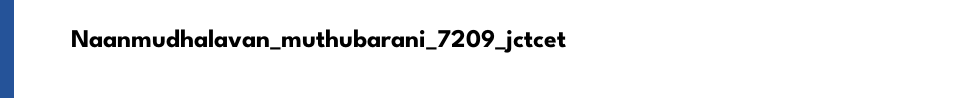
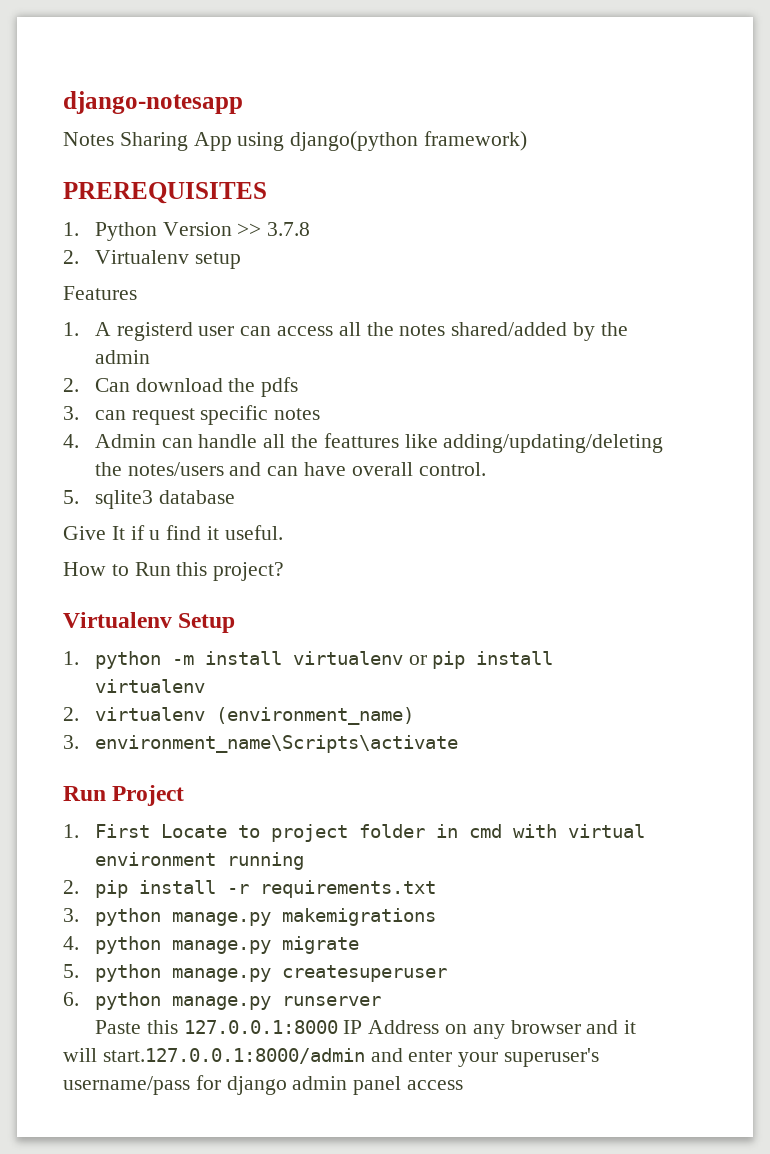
- Naanmudhalavan_muthubarani_7209_jctcet
+ django-notesapp
+ Notes Sharing App using django(python framework)
+ PREREQUISITES
+ 1. Python Version >> 3.7.8
+ 2. Virtualenv setup
+ Features
+ 1. A registerd user can access all the notes shared/added by the admin
+ 2. Can download the pdfs
+ 3. can request specific notes
+ 4. Admin can handle all the feattures like adding/updating/deleting the notes/users and can have overall control.
+ 5. sqlite3 database
+ Give It if u find it useful.
+ How to Run this project?
+ Virtualenv Setup
+ 1. python -m install virtualenv or pip install virtualenv
+ 2. virtualenv (environment_name)
+ 3. environment_name\Scripts\activate
+ Run Project
+ 1. First Locate to project folder in cmd with virtual environment running
+ 2. pip install -r requirements.txt
+ 3. python manage.py makemigrations
+ 4. python manage.py migrate
+ 5. python manage.py createsuperuser
+ 6. python manage.py runserver
+ Paste this 127.0.0.1:8000 IP Address on any browser and it will start.127.0.0.1:8000/admin and enter your superuser's username/pass for django admin panel access

